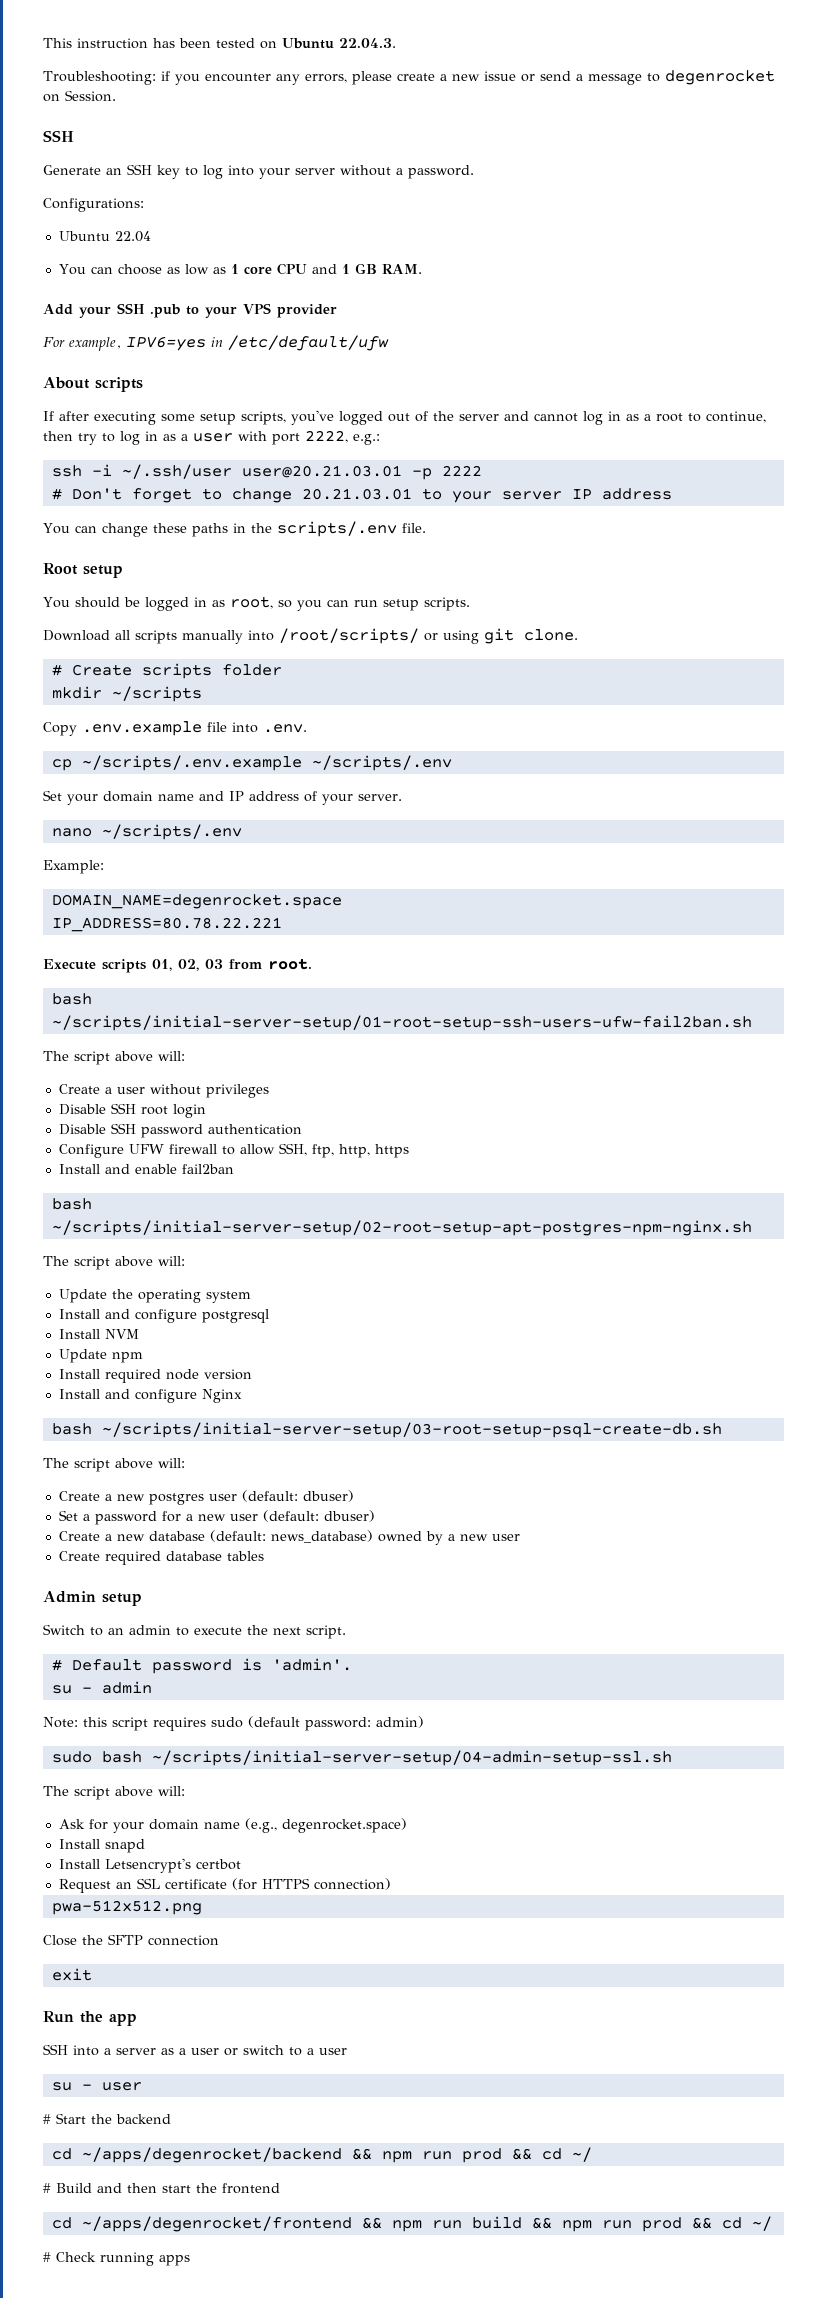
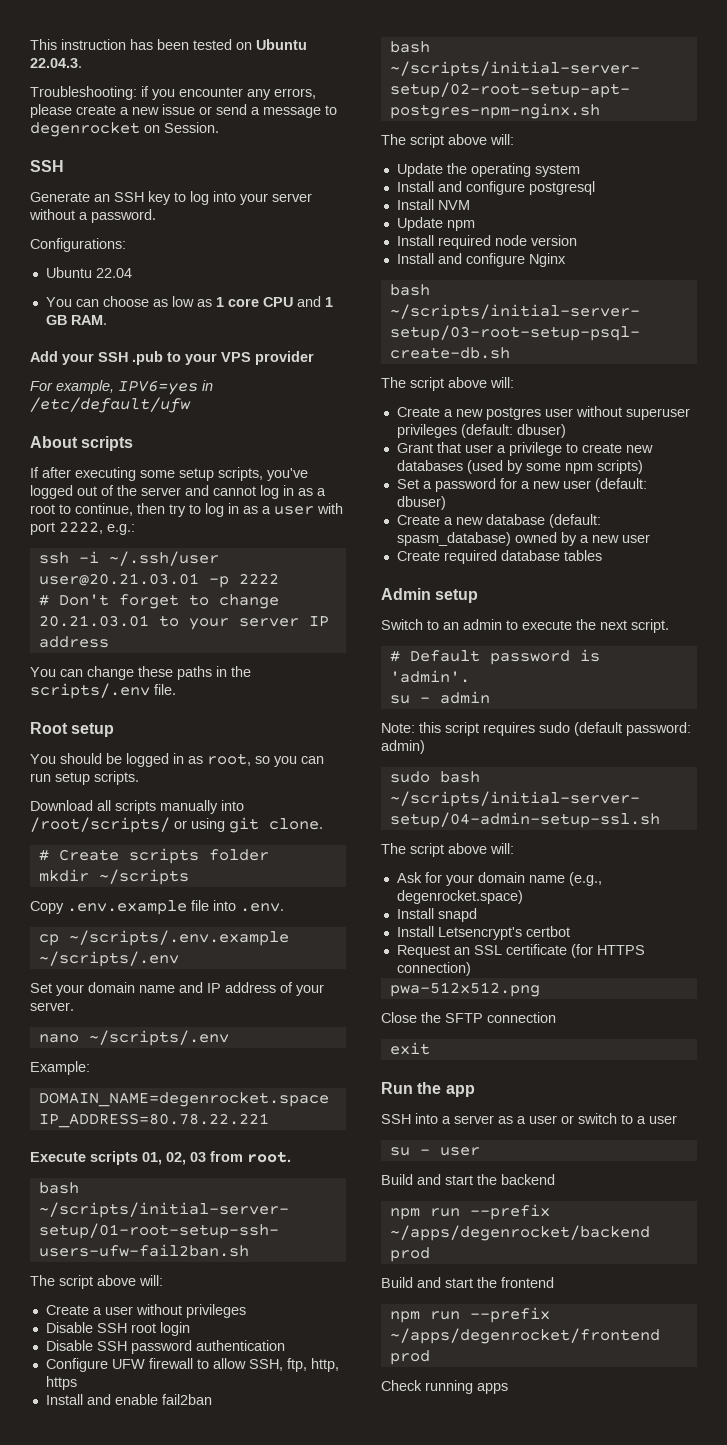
- Create a new postgres user (default: dbuser)
+ Create a new postgres user without superuser privileges (default: dbuser)
+ Grant that user a privilege to create new databases (used by some npm scripts)
- Create a new database (default: news_database) owned by a new user
+ Create a new database (default: spasm_database) owned by a new user
- # Start the backend
+ Build and start the backend
- cd ~/apps/degenrocket/backend && npm run prod && cd ~/
- # Build and then start the frontend
+ npm run --prefix ~/apps/degenrocket/backend prod
+ Build and start the frontend
- cd ~/apps/degenrocket/frontend && npm run build && npm run prod && cd ~/
- # Check running apps
+ npm run --prefix ~/apps/degenrocket/frontend prod
+ Check running apps

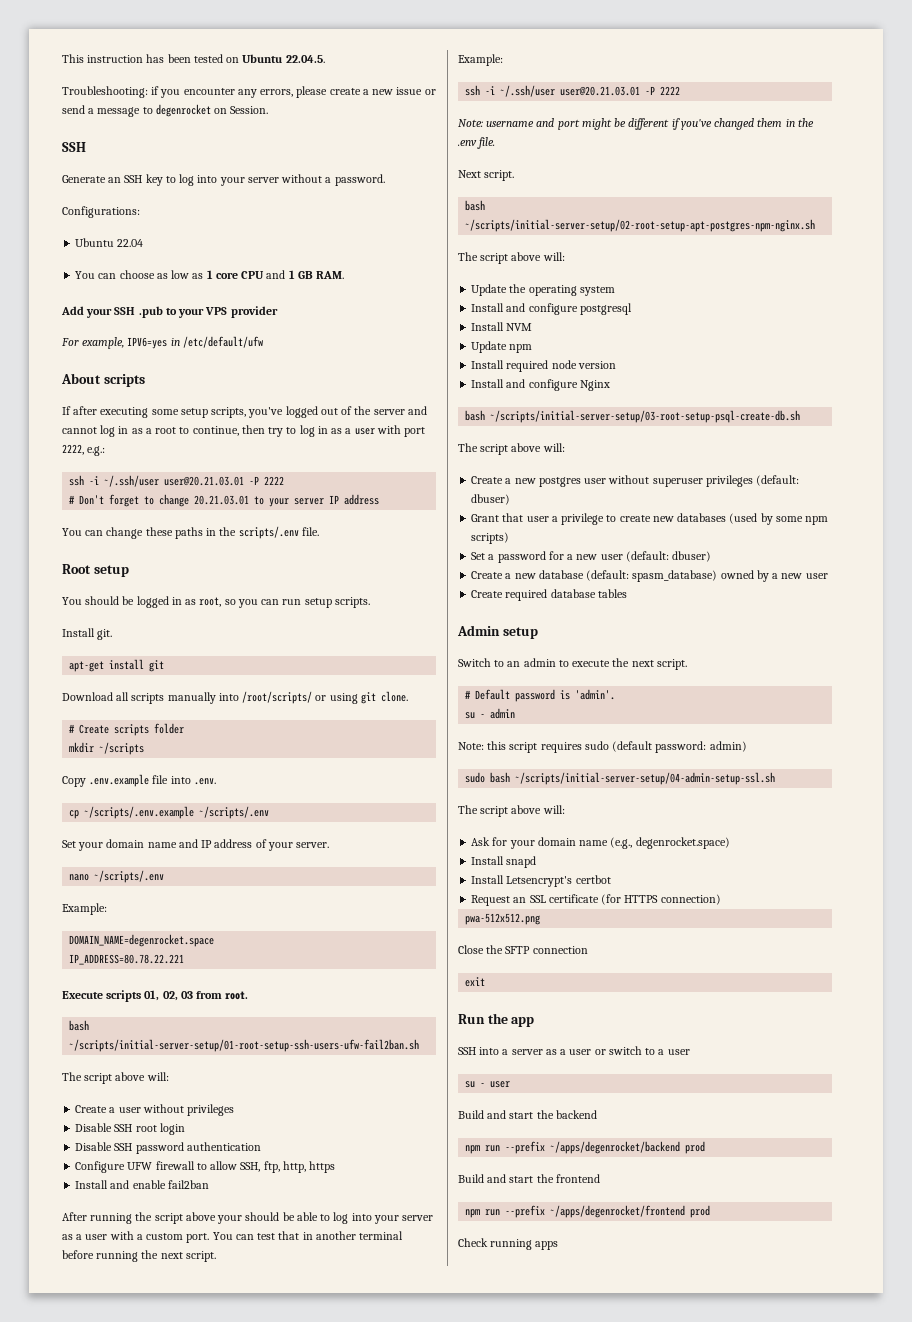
- This instruction has been tested on Ubuntu 22.04.3.
+ This instruction has been tested on Ubuntu 22.04.5.
  If after executing some setup scripts, you've logged out of the server and cannot log in as a root to continue, then try to log in as a user with port 2222, e.g.:
- ssh -i ~/.ssh/user user@20.21.03.01 -p 2222
+ ssh -i ~/.ssh/user user@20.21.03.01 -P 2222
+ Install git.
+ apt-get install git
+ After running the script above your should be able to log into your server as a user with a custom port. You can test that in another terminal before running the next script.
+ Example:
+ ssh -i ~/.ssh/user user@20.21.03.01 -P 2222
+ Note: username and port might be different if you've changed them in the .env file.
+ Next script.

